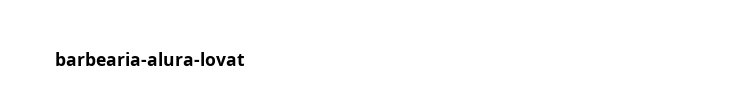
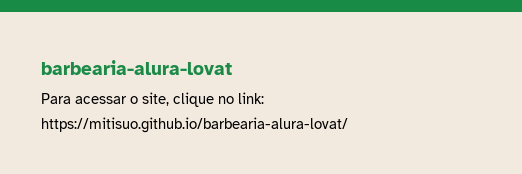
+ Para acessar o site, clique no link: https://mitisuo.github.io/barbearia-alura-lovat/

